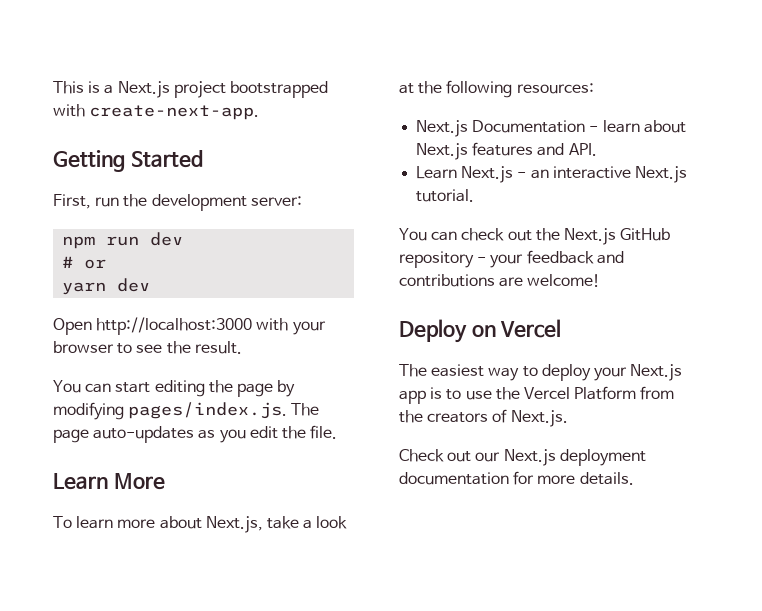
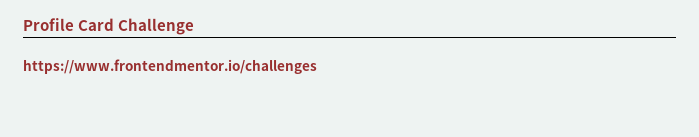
- This is a Next.js project bootstrapped with create-next-app.
- Getting Started
- First, run the development server:
- npm run dev
- # or
- yarn dev
- Open http://localhost:3000 with your browser to see the result.
- You can start editing the page by modifying pages/index.js. The page auto-updates as you edit the file.
- Learn More
- To learn more about Next.js, take a look at the following resources:
- Next.js Documentation - learn about Next.js features and API.
- Learn Next.js - an interactive Next.js tutorial.
- You can check out the Next.js GitHub repository - your feedback and contributions are welcome!
- Deploy on Vercel
- The easiest way to deploy your Next.js app is to use the Vercel Platform from the creators of Next.js.
- Check out our Next.js deployment documentation for more details.
+ Profile Card Challenge
+ https://www.frontendmentor.io/challenges

